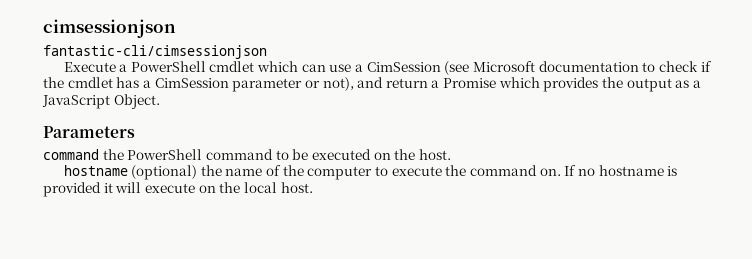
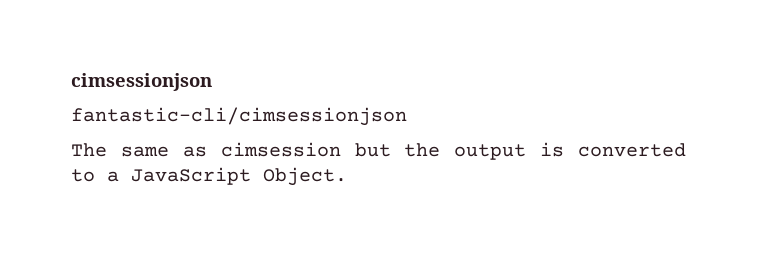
- Execute a PowerShell cmdlet which can use a CimSession (see Microsoft documentation to check if the cmdlet has a CimSession parameter or not), and return a Promise which provides the output as a JavaScript Object.
- Parameters
- command the PowerShell command to be executed on the host.
- hostname (optional) the name of the computer to execute the command on. If no hostname is provided it will execute on the local host.
+ The same as cimsession but the output is converted to a JavaScript Object.

